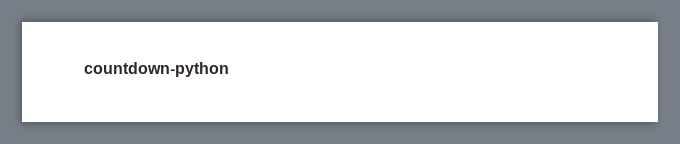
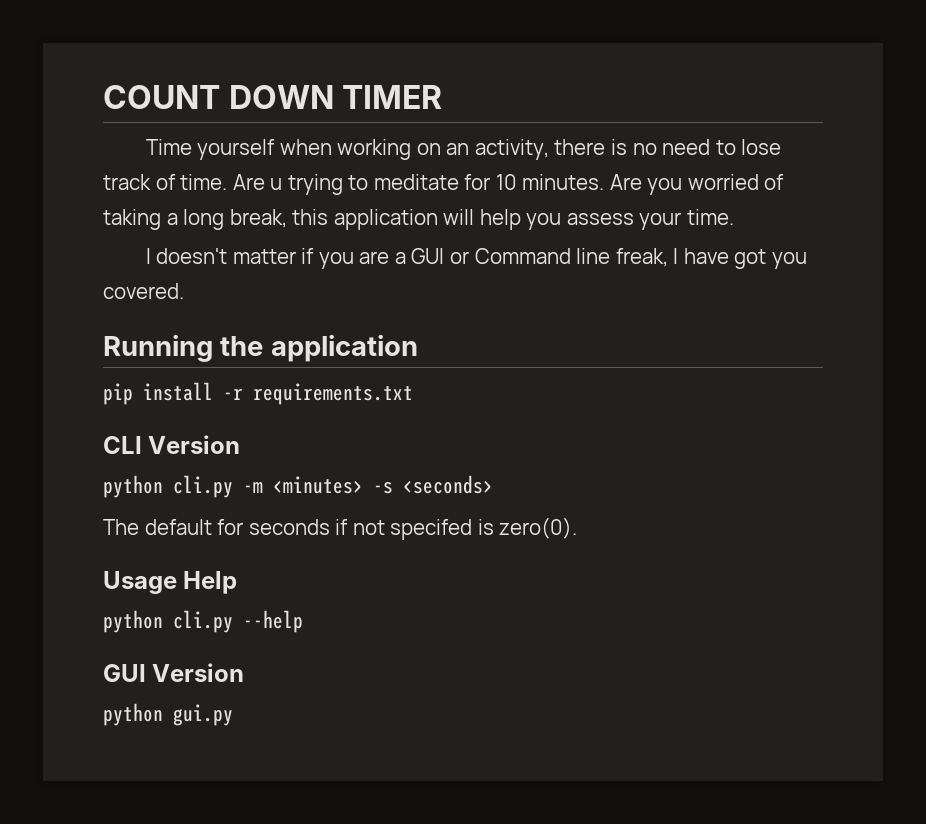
- countdown-python
+ COUNT DOWN TIMER
+ Time yourself when working on an activity, there is no need to lose track of time. Are u trying to meditate for 10 minutes. Are you worried of taking a long break, this application will help you assess your time.
+ I doesn't matter if you are a GUI or Command line freak, I have got you covered.
+ Running the application
+ pip install -r requirements.txt
+ CLI Version
+ python cli.py -m <minutes> -s <seconds>
+ The default for seconds if not specifed is zero(0).
+ Usage Help
+ python cli.py --help
+ GUI Version
+ python gui.py

